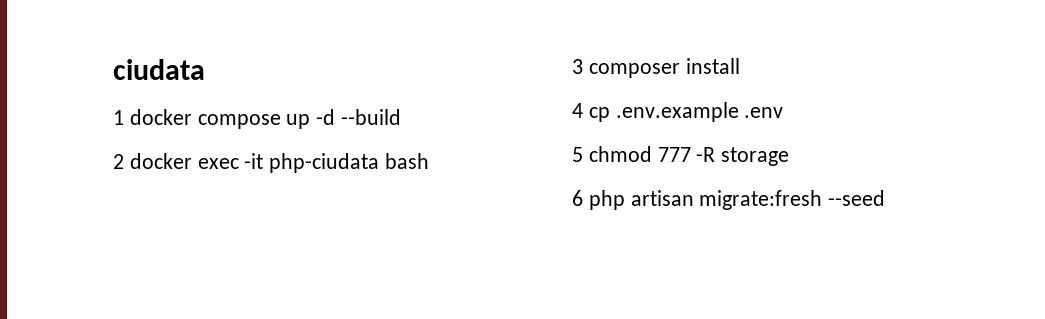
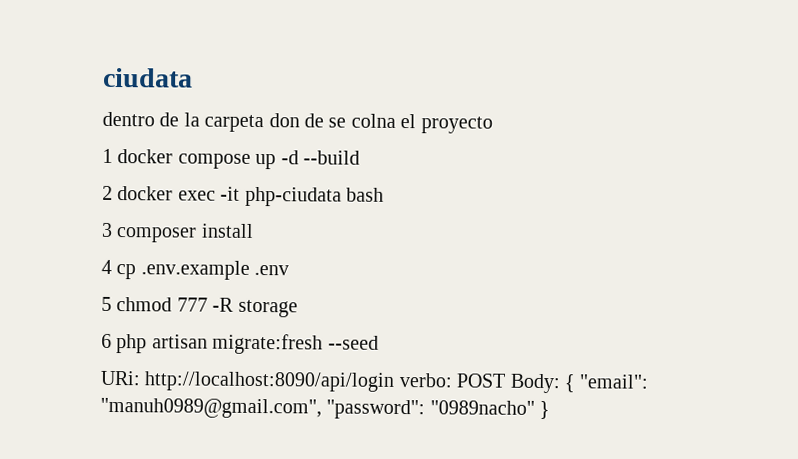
+ dentro de la carpeta don de se colna el proyecto
+ URi: http://localhost:8090/api/login verbo: POST Body: { "email": "manuh0989@gmail.com", "password": "0989nacho" }

